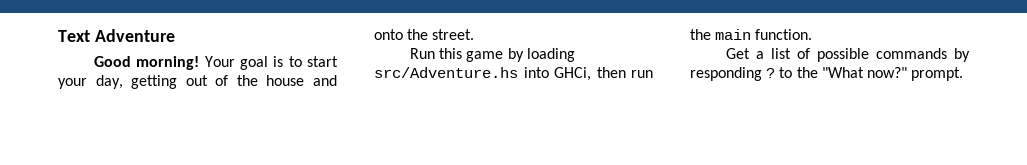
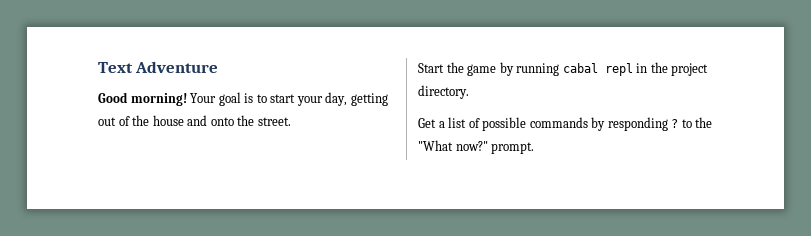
- Run this game by loading src/Adventure.hs into GHCi, then run the main function.
+ Start the game by running cabal repl in the project directory.

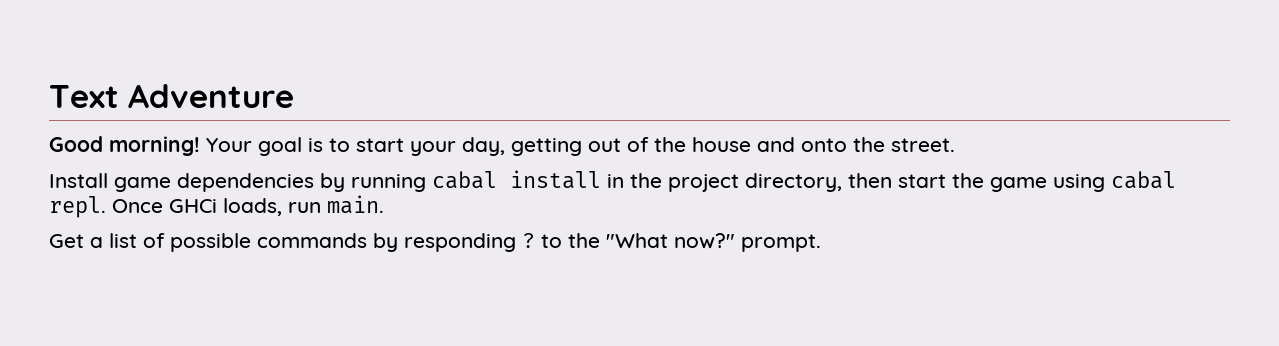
- Start the game by running cabal repl in the project directory.
+ Install game dependencies by running cabal install in the project directory, then start the game using cabal repl. Once GHCi loads, run main.

